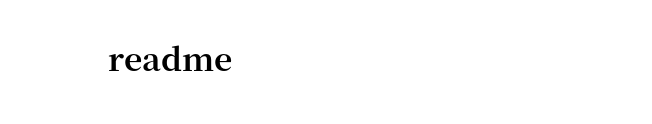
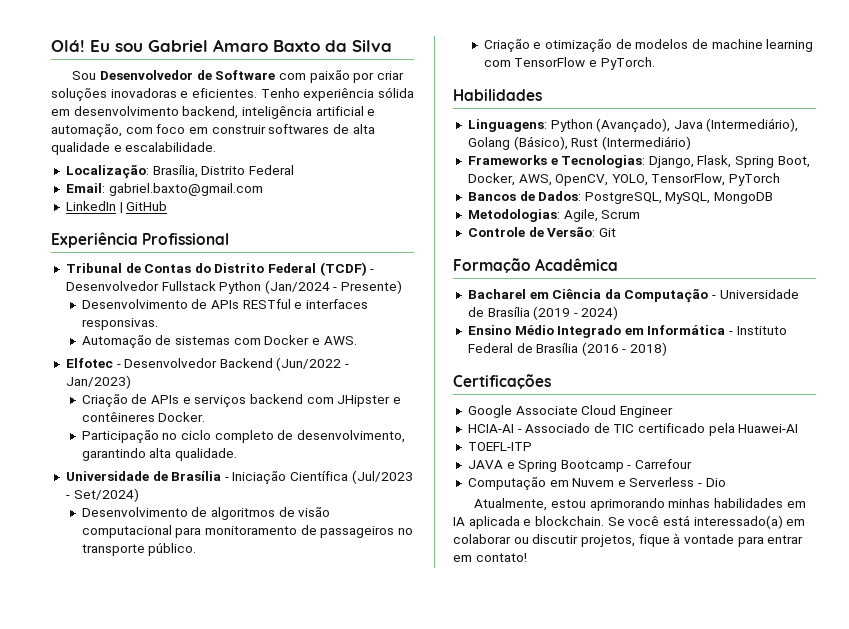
- readme
+ Olá! Eu sou Gabriel Amaro Baxto da Silva
+ Sou Desenvolvedor de Software com paixão por criar soluções inovadoras e eficientes. Tenho experiência sólida em desenvolvimento backend, inteligência artificial e automação, com foco em construir softwares de alta qualidade e escalabilidade.
+ Localização: Brasília, Distrito Federal
+ Email: gabriel.baxto@gmail.com
+ LinkedIn | GitHub
+ Experiência Profissional
+ Tribunal de Contas do Distrito Federal (TCDF) - Desenvolvedor Fullstack Python (Jan/2024 - Presente)
+ Desenvolvimento de APIs RESTful e interfaces responsivas.
+ Automação de sistemas com Docker e AWS.
+ Elfotec - Desenvolvedor Backend (Jun/2022 - Jan/2023)
+ Criação de APIs e serviços backend com JHipster e contêineres Docker.
+ Participação no ciclo completo de desenvolvimento, garantindo alta qualidade.
+ Universidade de Brasília - Iniciação Científica (Jul/2023 - Set/2024)
+ Desenvolvimento de algoritmos de visão computacional para monitoramento de passageiros no transporte público.
+ Criação e otimização de modelos de machine learning com TensorFlow e PyTorch.
+ Habilidades
+ Linguagens: Python (Avançado), Java (Intermediário), Golang (Básico), Rust (Intermediário)
+ Frameworks e Tecnologias: Django, Flask, Spring Boot, Docker, AWS, OpenCV, YOLO, TensorFlow, PyTorch
+ Bancos de Dados: PostgreSQL, MySQL, MongoDB
+ Metodologias: Agile, Scrum
+ Controle de Versão: Git
+ Formação Acadêmica
+ Bacharel em Ciência da Computação - Universidade de Brasília (2019 - 2024)
+ Ensino Médio Integrado em Informática - Instituto Federal de Brasília (2016 - 2018)
+ Certificações
+ Google Associate Cloud Engineer
+ HCIA-AI - Associado de TIC certificado pela Huawei-AI
+ TOEFL-ITP
+ JAVA e Spring Bootcamp - Carrefour
+ Computação em Nuvem e Serverless - Dio
+ Atualmente, estou aprimorando minhas habilidades em IA aplicada e blockchain. Se você está interessado(a) em colaborar ou discutir projetos, fique à vontade para entrar em contato!

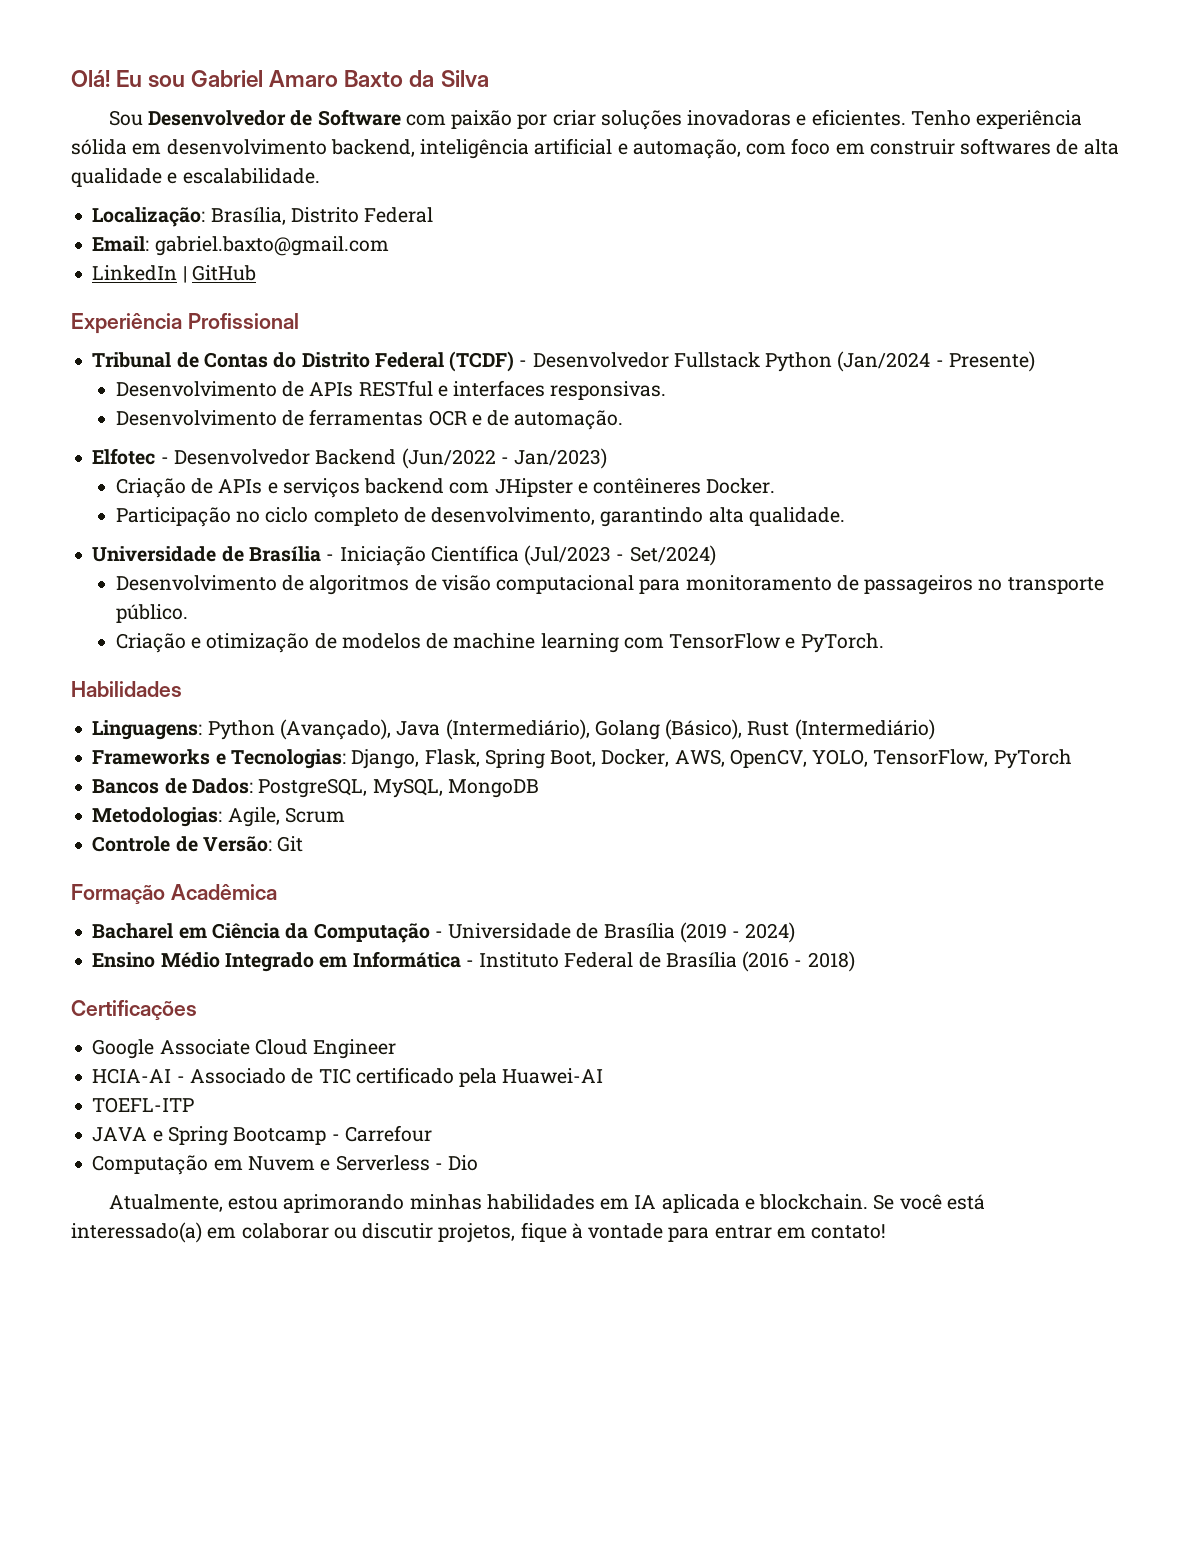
- Automação de sistemas com Docker e AWS.
+ Desenvolvimento de ferramentas OCR e de automação.

